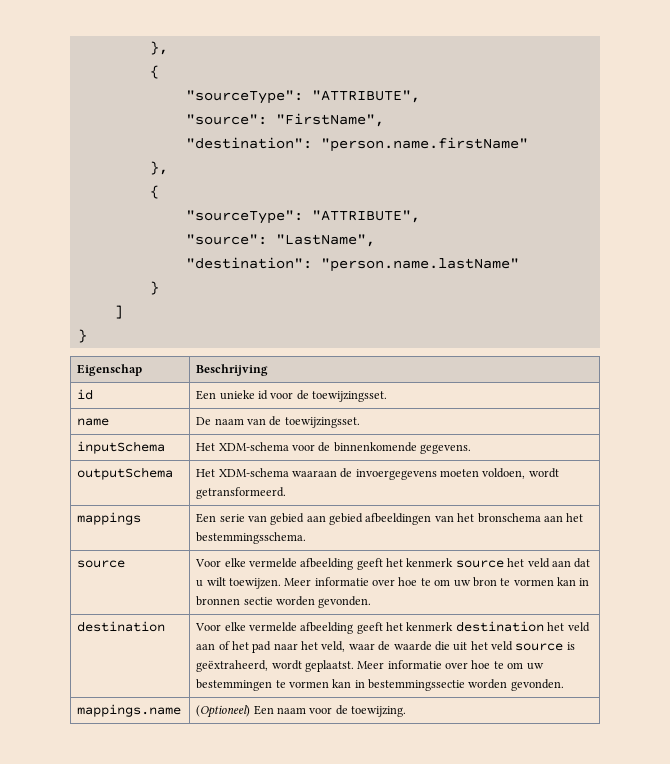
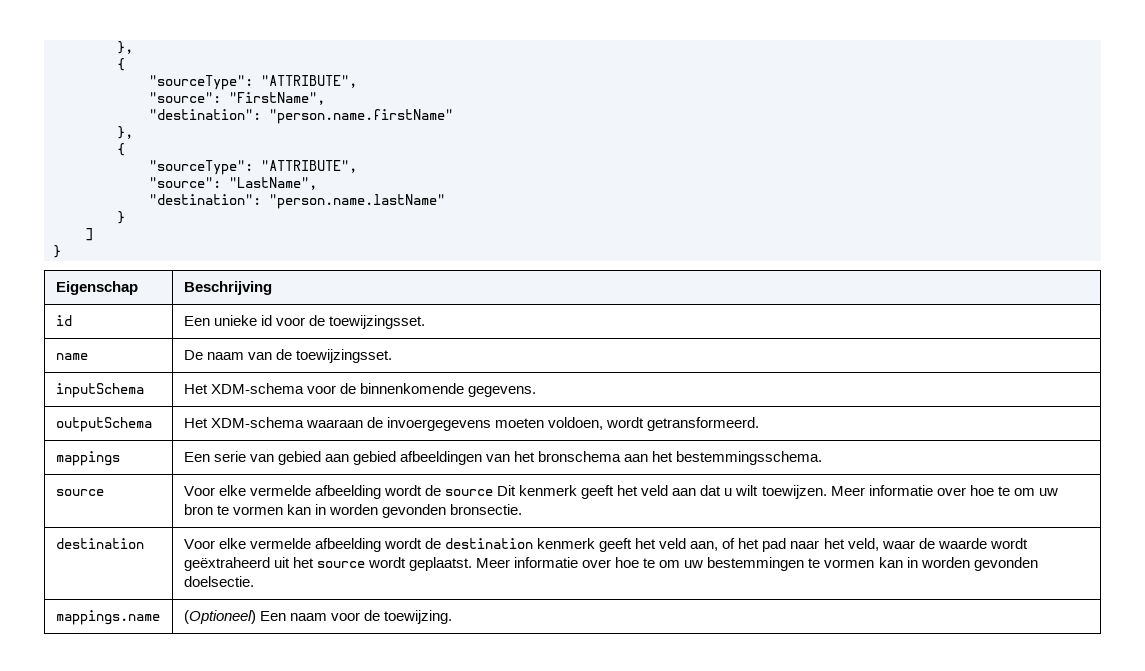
- source | Voor elke vermelde afbeelding geeft het kenmerk source het veld aan dat u wilt toewijzen. Meer informatie over hoe te om uw bron te vormen kan in bronnen sectie worden gevonden.
+ source | Voor elke vermelde afbeelding wordt de source Dit kenmerk geeft het veld aan dat u wilt toewijzen. Meer informatie over hoe te om uw bron te vormen kan in worden gevonden bronsectie.
- Voor elke vermelde afbeelding geeft het kenmerk destination het veld aan of het pad naar het veld, waar de waarde die uit het veld source is geëxtraheerd, wordt geplaatst.
+ Voor elke vermelde afbeelding wordt de destination kenmerk geeft het veld aan, of het pad naar het veld, waar de waarde wordt geëxtraheerd uit het source wordt geplaatst.
- Meer informatie over hoe te om uw bestemmingen te vormen kan in bestemmingssectie worden gevonden.
+ Meer informatie over hoe te om uw bestemmingen te vormen kan in worden gevonden doelsectie.

